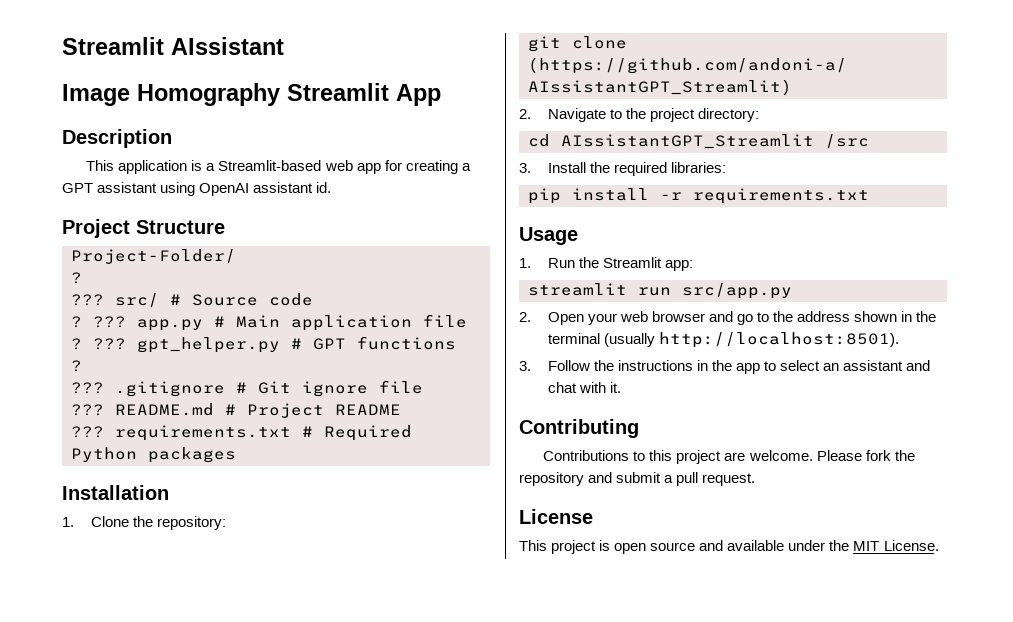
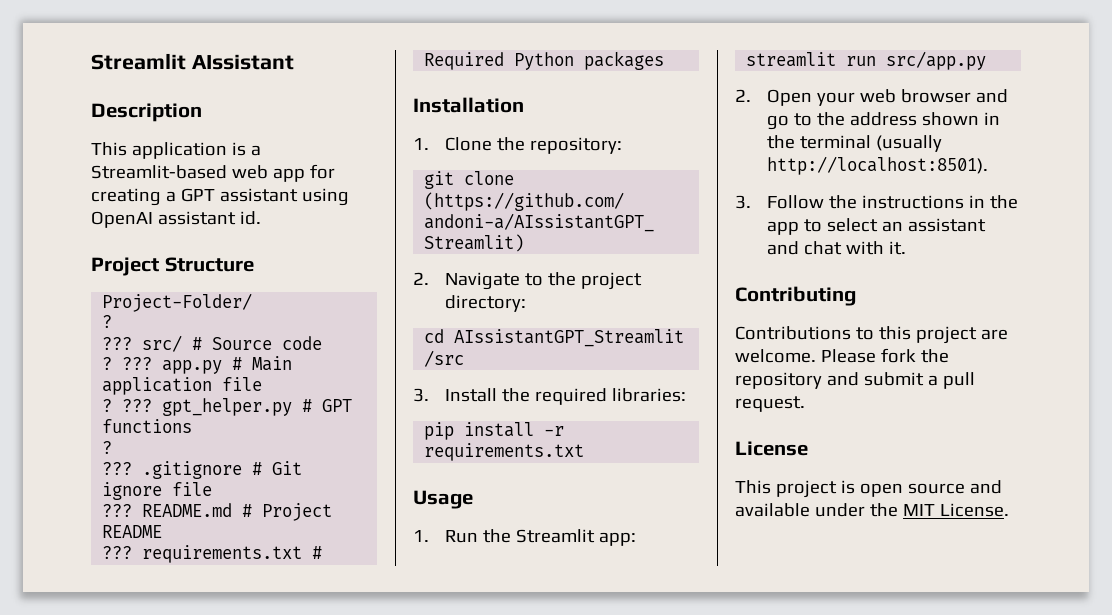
- Image Homography Streamlit App

